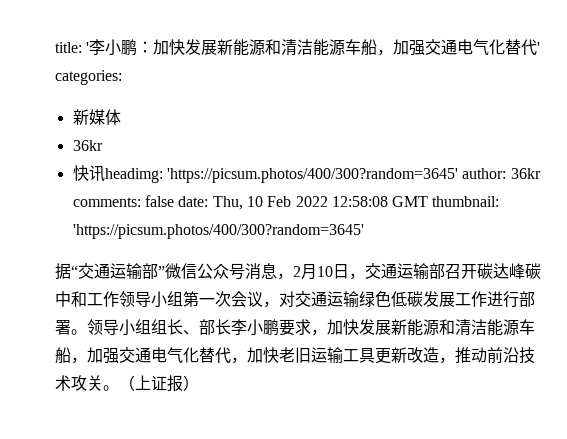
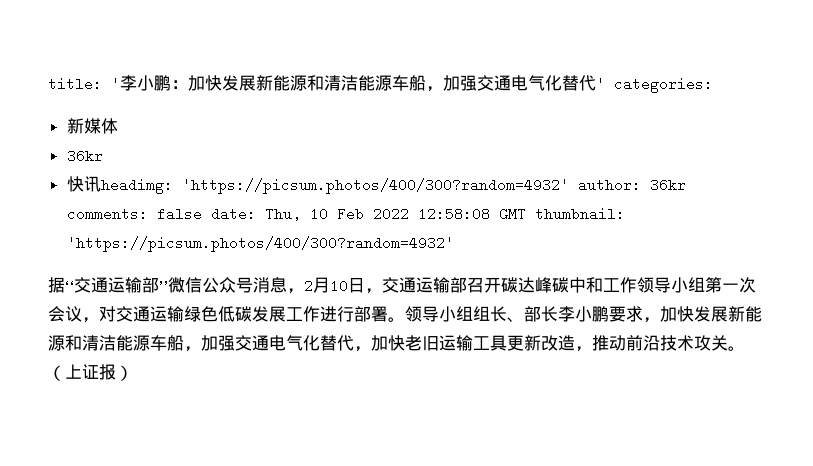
- 快讯headimg: 'https://picsum.photos/400/300?random=3645' author: 36kr comments: false date: Thu, 10 Feb 2022 12:58:08 GMT thumbnail: 'https://picsum.photos/400/300?random=3645'
+ 快讯headimg: 'https://picsum.photos/400/300?random=4932' author: 36kr comments: false date: Thu, 10 Feb 2022 12:58:08 GMT thumbnail: 'https://picsum.photos/400/300?random=4932'

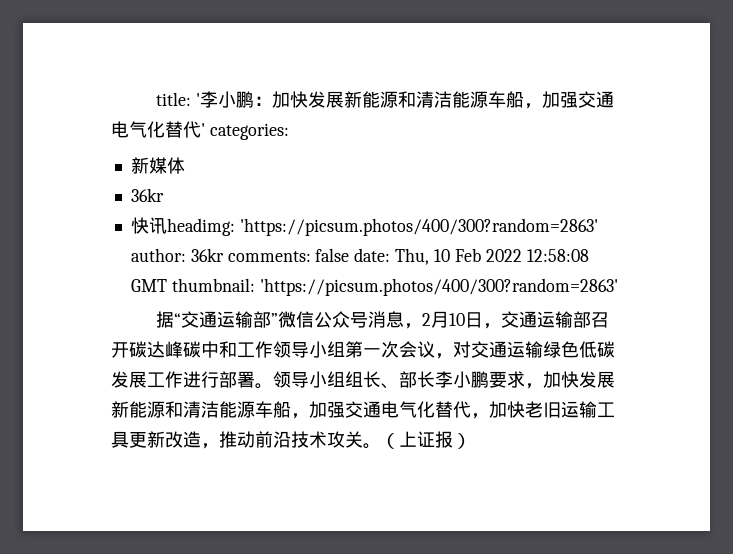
- 快讯headimg: 'https://picsum.photos/400/300?random=4932' author: 36kr comments: false date: Thu, 10 Feb 2022 12:58:08 GMT thumbnail: 'https://picsum.photos/400/300?random=4932'
+ 快讯headimg: 'https://picsum.photos/400/300?random=2863' author: 36kr comments: false date: Thu, 10 Feb 2022 12:58:08 GMT thumbnail: 'https://picsum.photos/400/300?random=2863'

